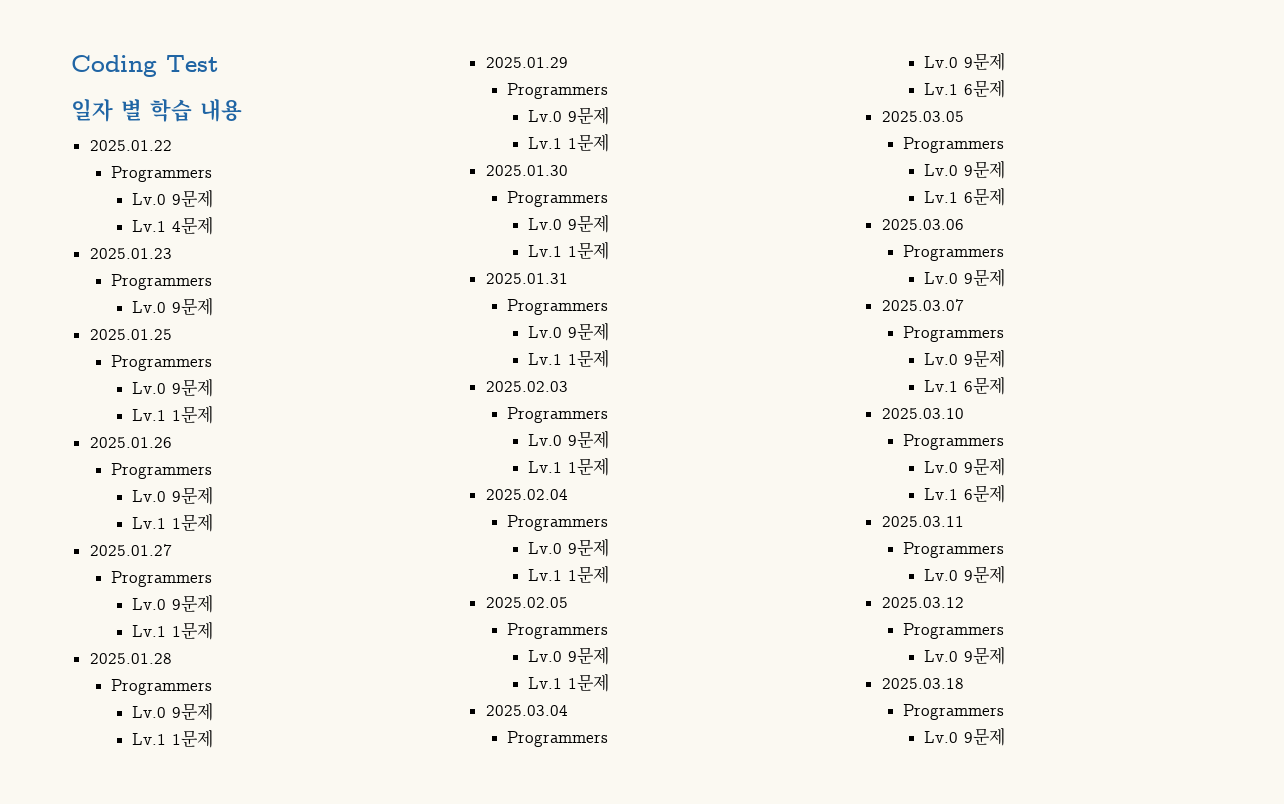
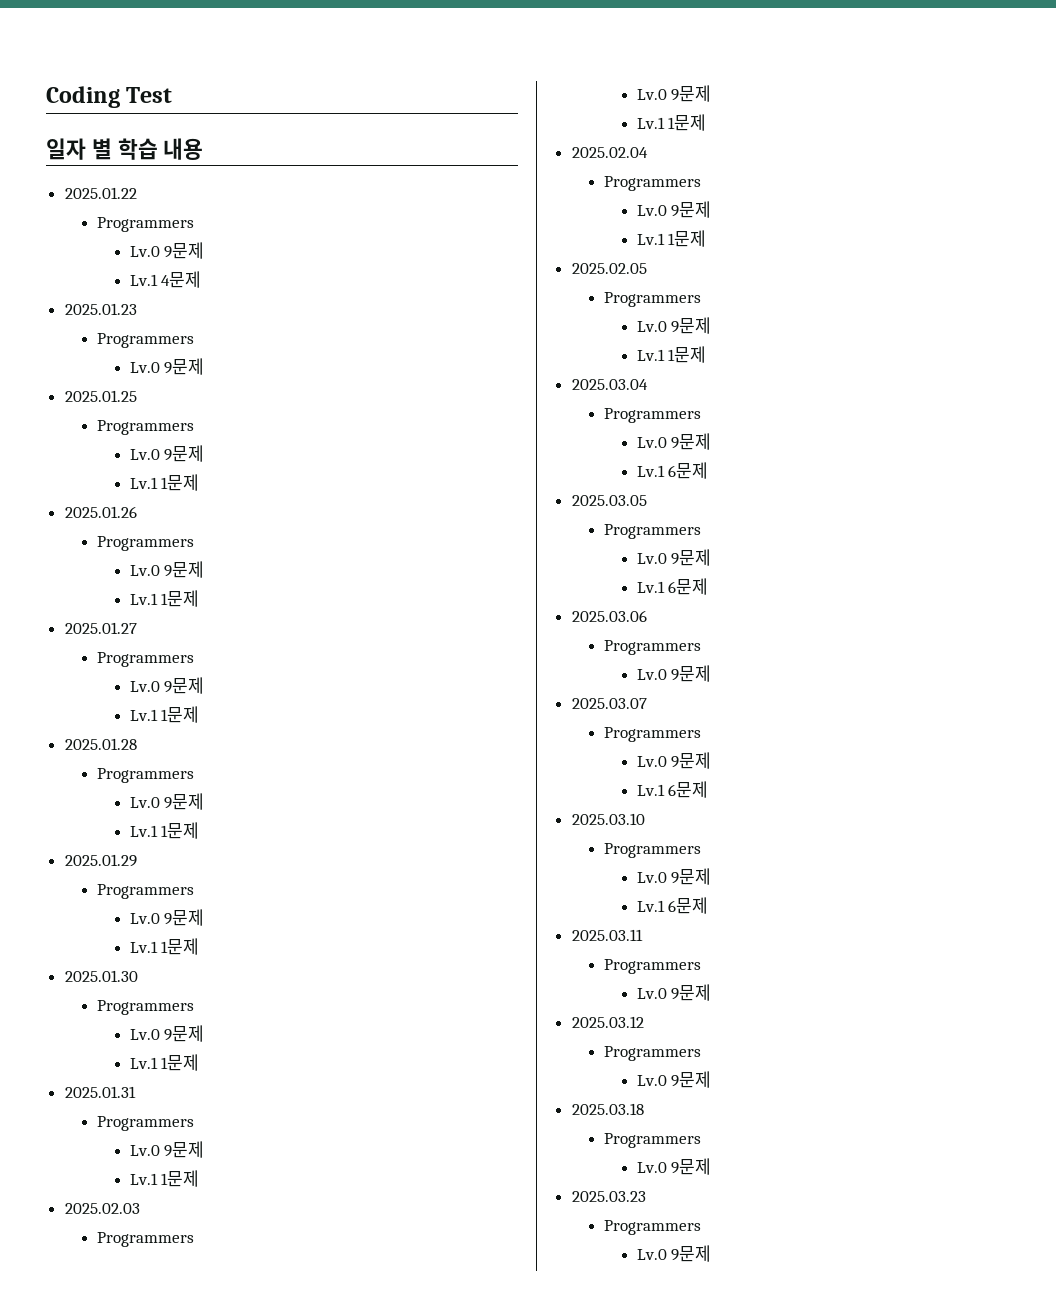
+ 2025.03.23
+ Programmers
+ Lv.0 9문제

